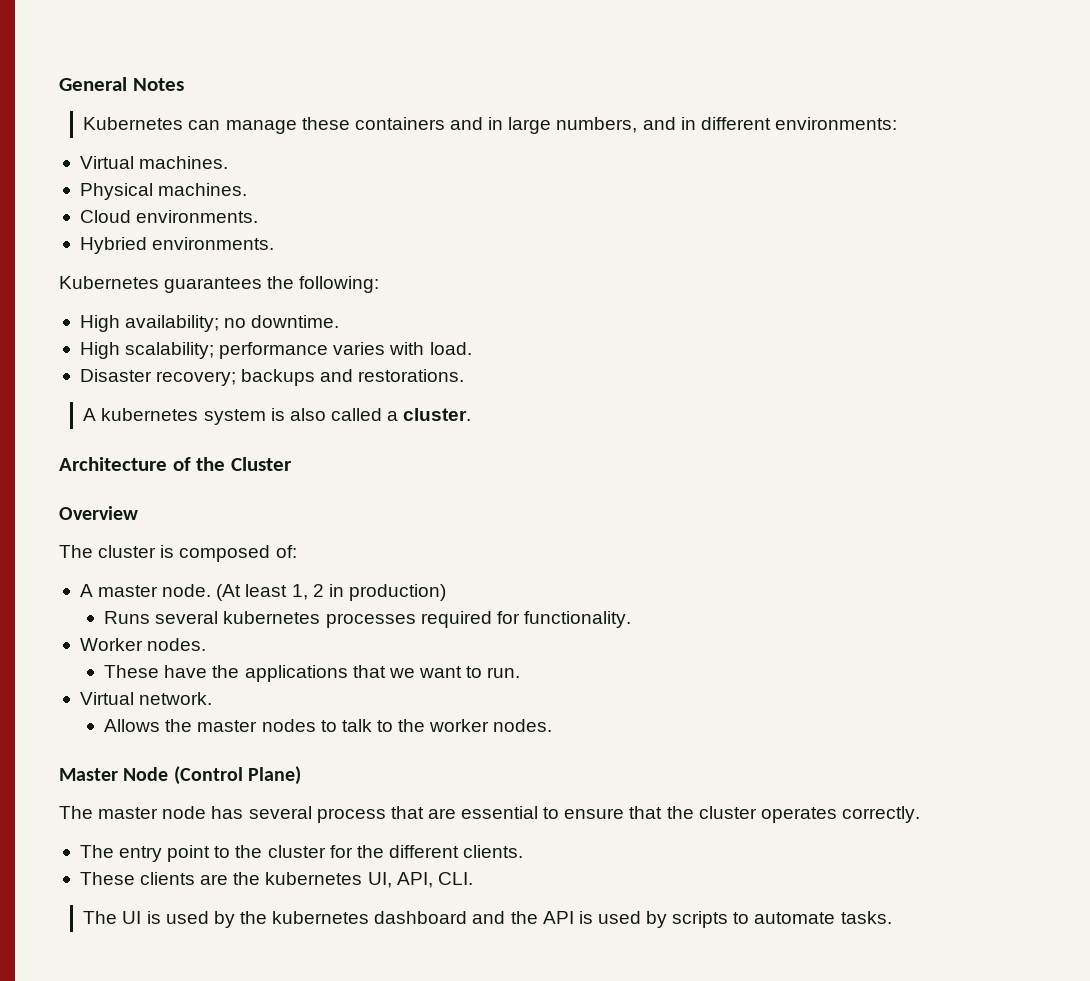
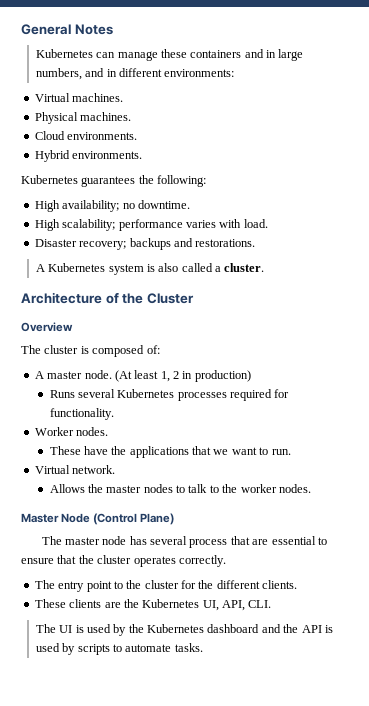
- Hybried environments.
+ Hybrid environments.
- A kubernetes system is also called a cluster.
+ A Kubernetes system is also called a cluster.
- Runs several kubernetes processes required for functionality.
+ Runs several Kubernetes processes required for functionality.
- These clients are the kubernetes UI, API, CLI.
+ These clients are the Kubernetes UI, API, CLI.
- The UI is used by the kubernetes dashboard and the API is used by scripts to automate tasks.
+ The UI is used by the Kubernetes dashboard and the API is used by scripts to automate tasks.

